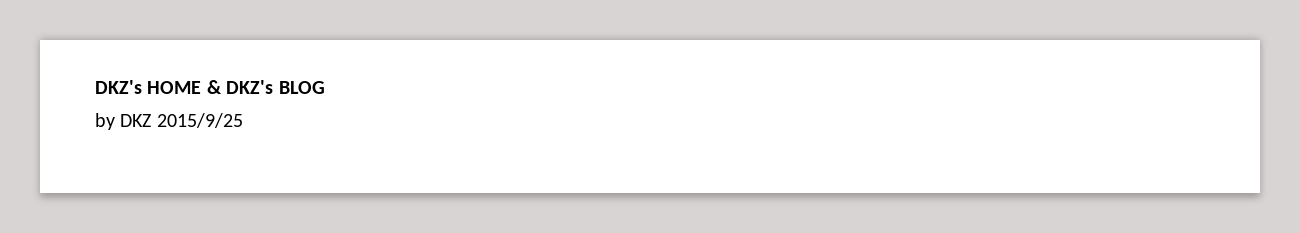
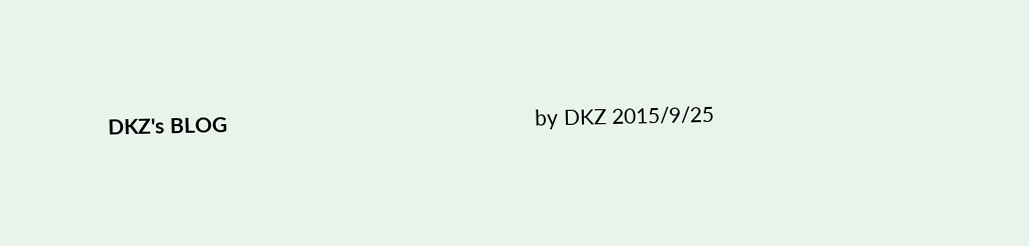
- DKZ's HOME & DKZ's BLOG
+ DKZ's BLOG

